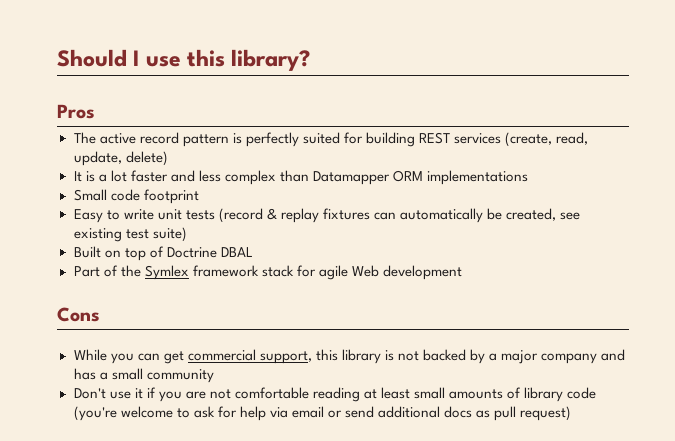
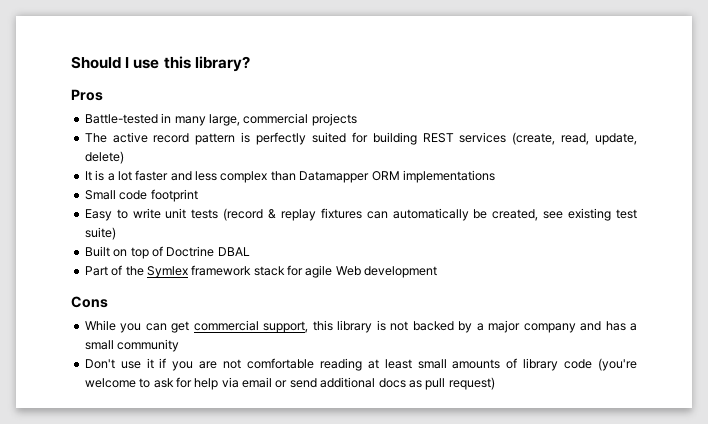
+ Battle-tested in many large, commercial projects

